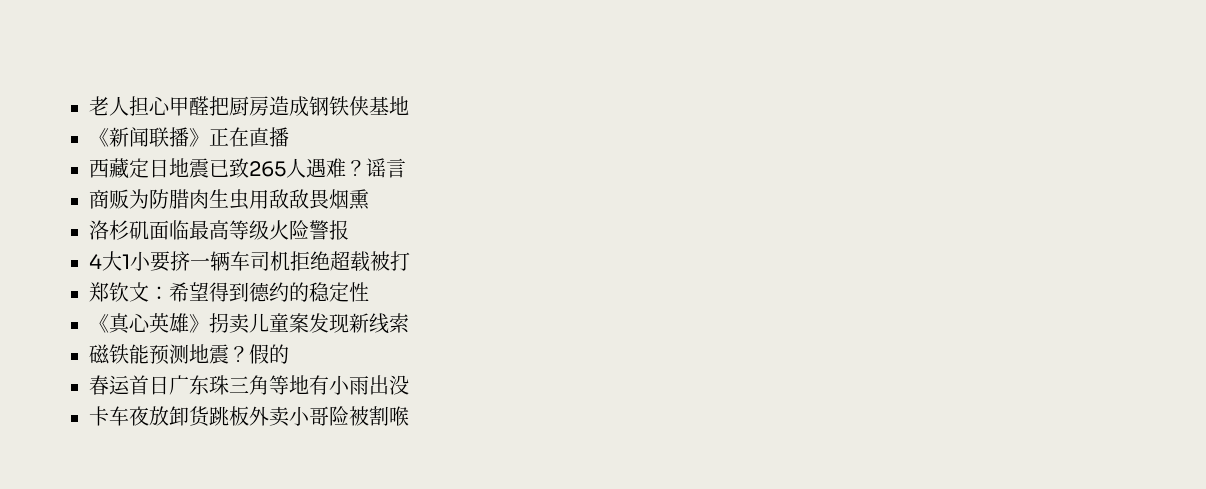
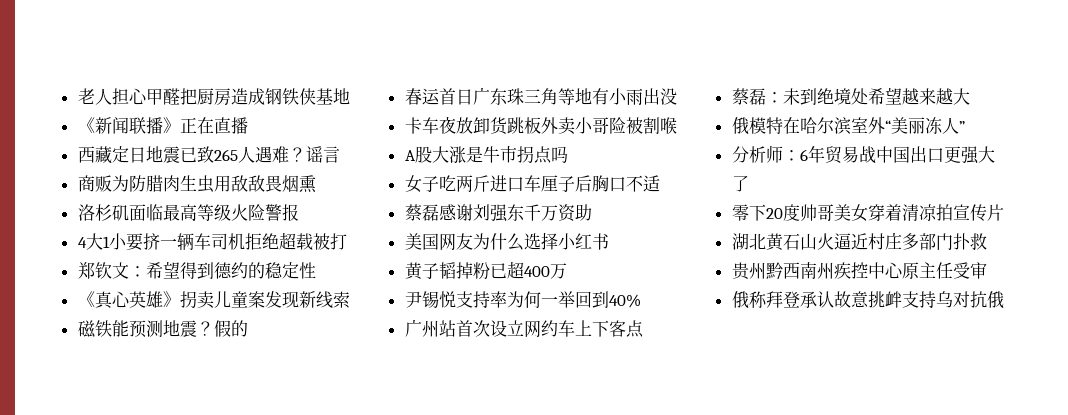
+ A股大涨是牛市拐点吗
+ 女子吃两斤进口车厘子后胸口不适
+ 蔡磊感谢刘强东千万资助
+ 美国网友为什么选择小红书
+ 黄子韬掉粉已超400万
+ 尹锡悦支持率为何一举回到40%
+ 广州站首次设立网约车上下客点
+ 蔡磊：未到绝境处希望越来越大
+ 俄模特在哈尔滨室外“美丽冻人”
+ 分析师：6年贸易战中国出口更强大了
+ 零下20度帅哥美女穿着清凉拍宣传片
+ 湖北黄石山火逼近村庄多部门扑救
+ 贵州黔西南州疾控中心原主任受审
+ 俄称拜登承认故意挑衅支持乌对抗俄

